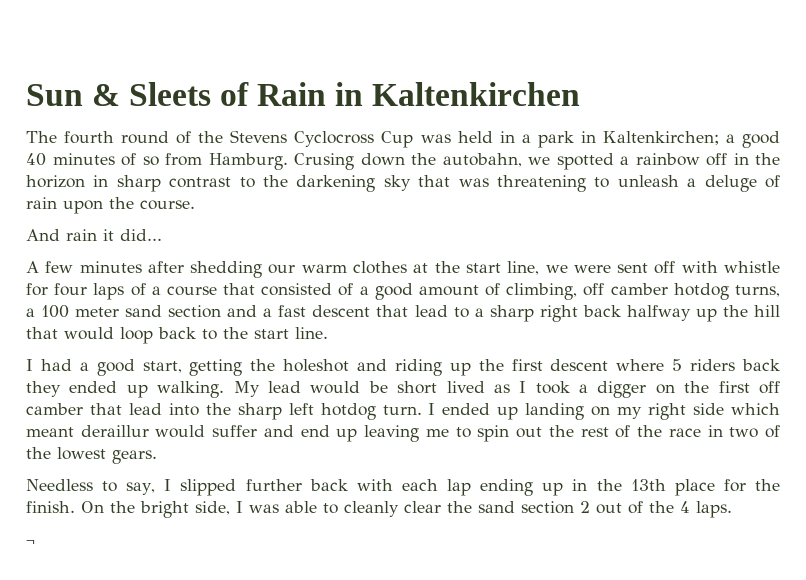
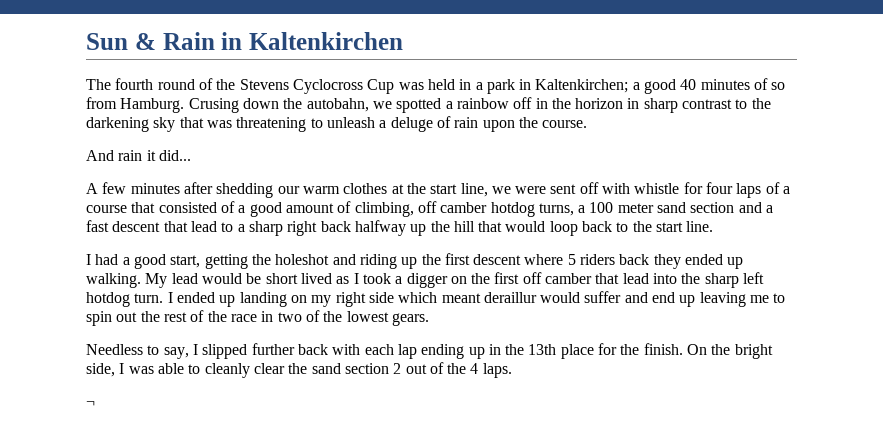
- Sun & Sleets of Rain in Kaltenkirchen
+ Sun & Rain in Kaltenkirchen

